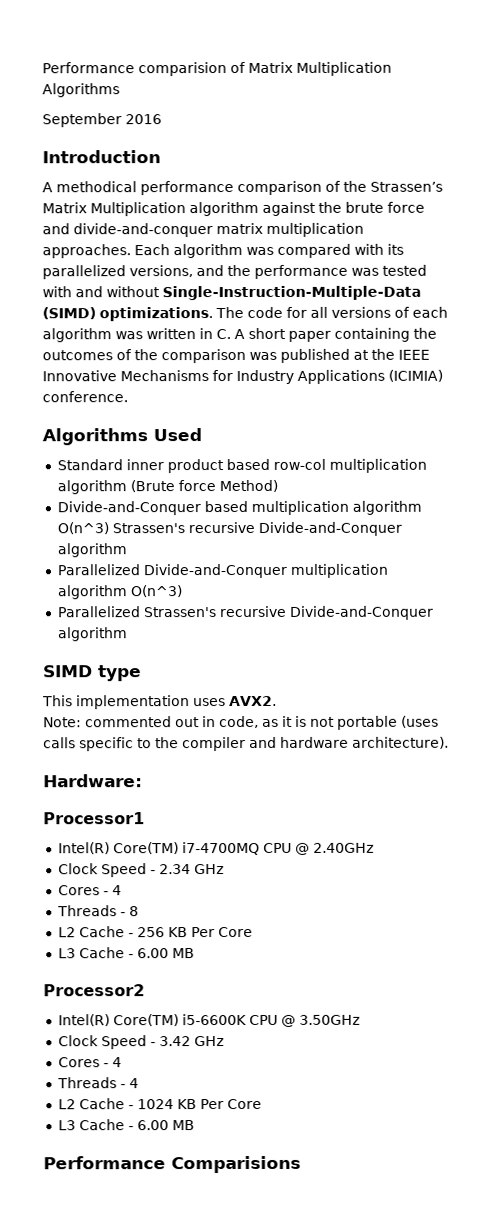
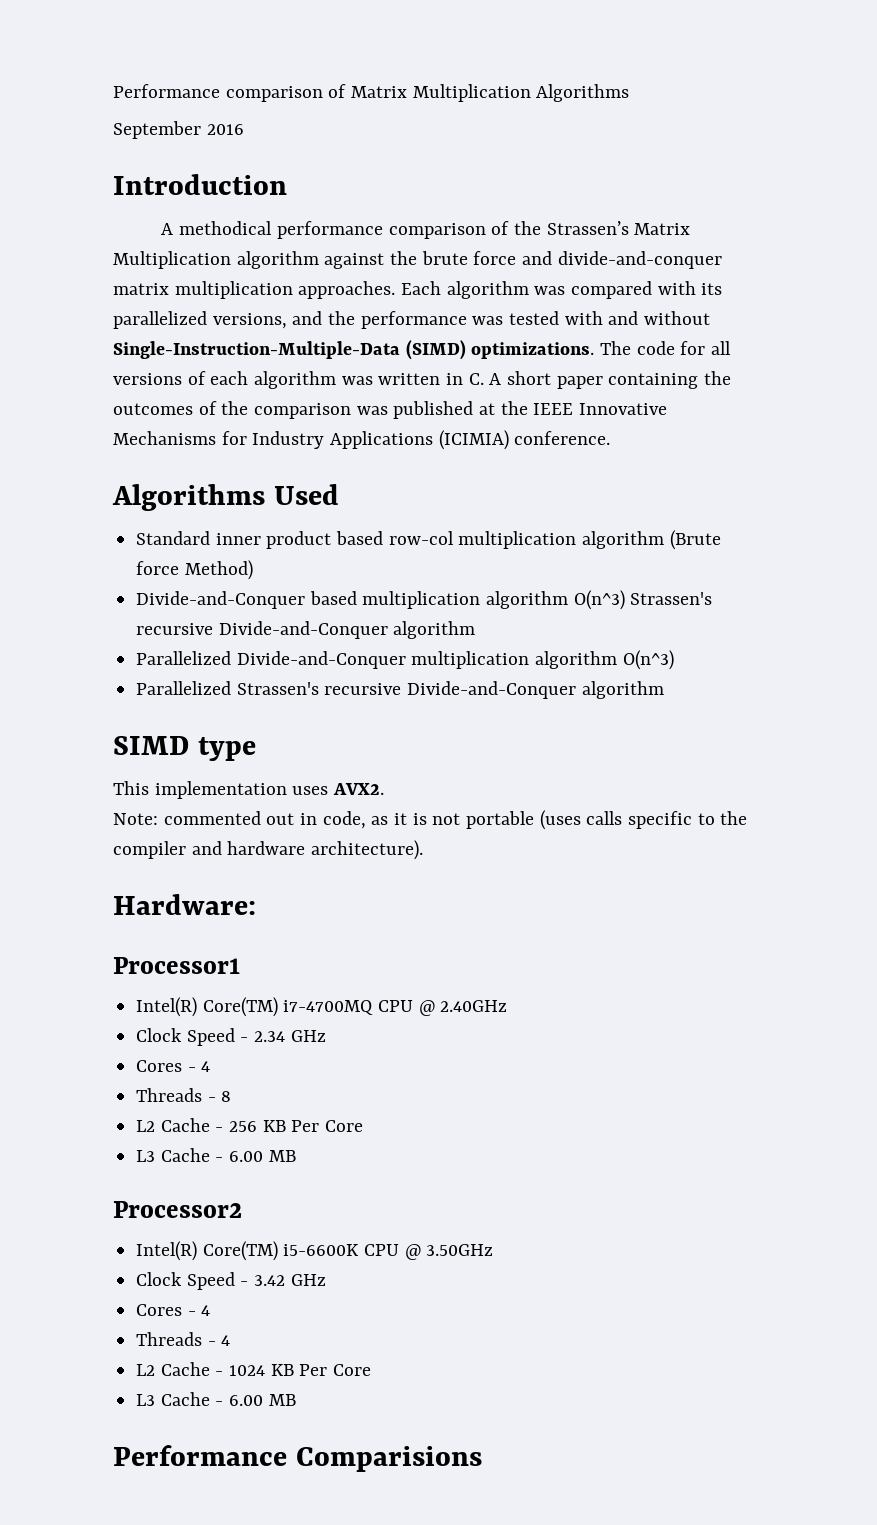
- Performance comparision of Matrix Multiplication Algorithms
+ Performance comparison of Matrix Multiplication Algorithms

